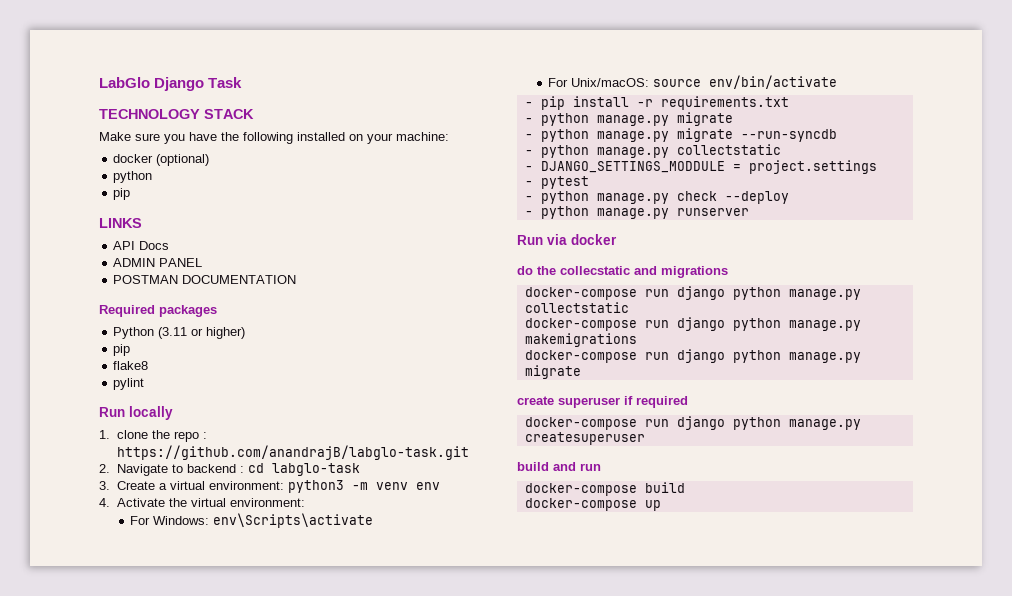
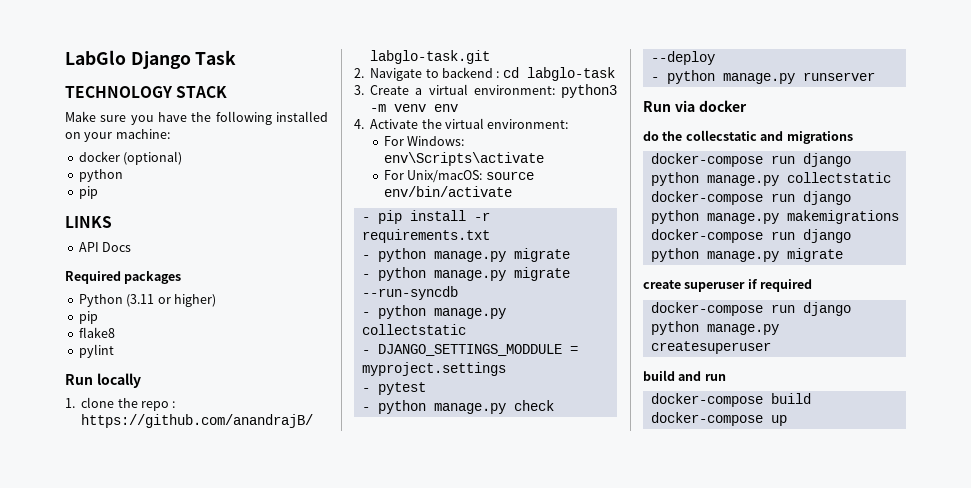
- ADMIN PANEL
- POSTMAN DOCUMENTATION
- - DJANGO_SETTINGS_MODDULE = project.settings
+ - DJANGO_SETTINGS_MODDULE = myproject.settings

